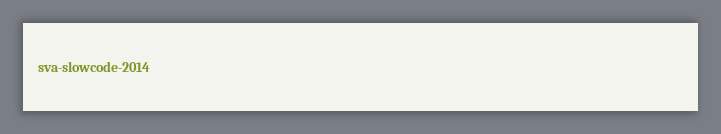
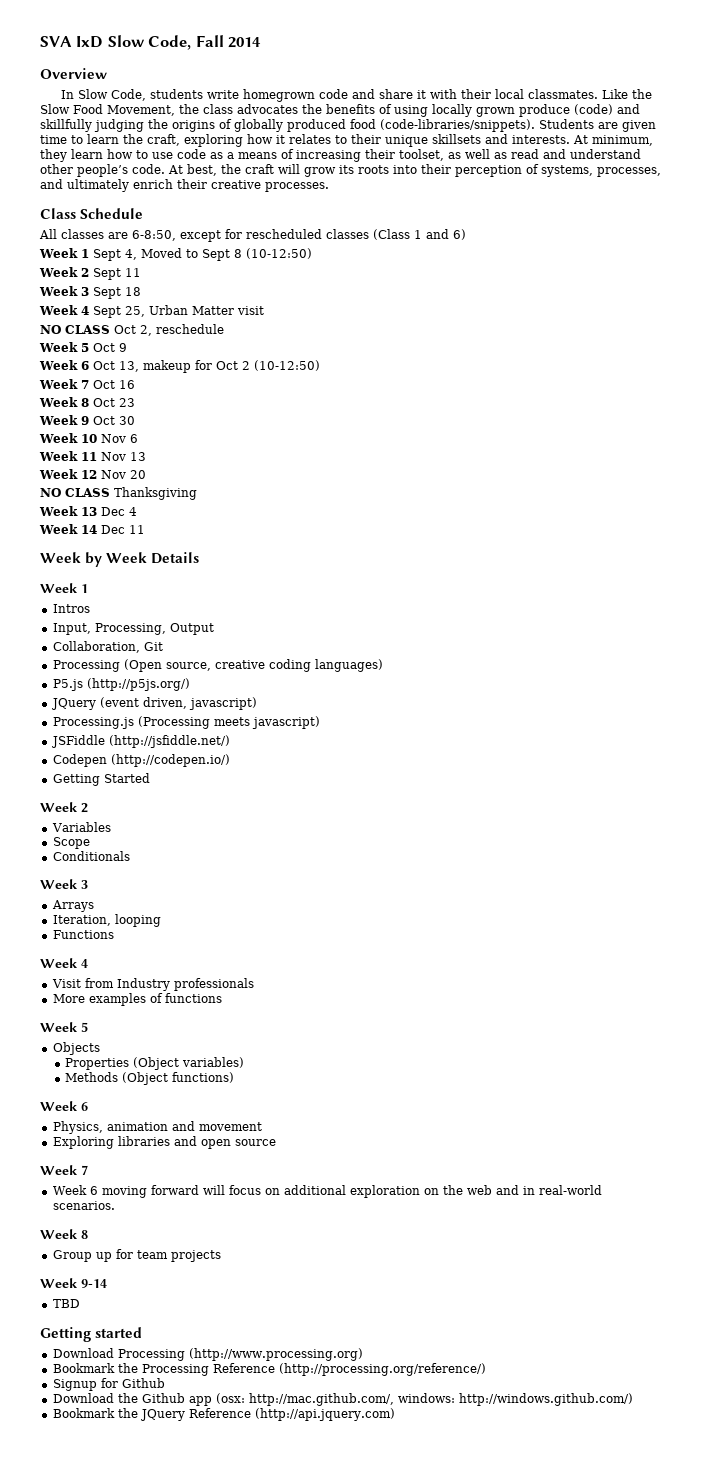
- sva-slowcode-2014
+ SVA IxD Slow Code, Fall 2014
+ Overview
+ In Slow Code, students write homegrown code and share it with their local classmates. Like the Slow Food Movement, the class advocates the benefits of using locally grown produce (code) and skillfully judging the origins of globally produced food (code-libraries/snippets). Students are given time to learn the craft, exploring how it relates to their unique skillsets and interests. At minimum, they learn how to use code as a means of increasing their toolset, as well as read and understand other people’s code. At best, the craft will grow its roots into their perception of systems, processes, and ultimately enrich their creative processes.
+ Class Schedule
+ All classes are 6-8:50, except for rescheduled classes (Class 1 and 6)
+ Week 1 Sept 4, Moved to Sept 8 (10-12:50)
+ Week 2 Sept 11
+ Week 3 Sept 18
+ Week 4 Sept 25, Urban Matter visit
+ NO CLASS Oct 2, reschedule
+ Week 5 Oct 9
+ Week 6 Oct 13, makeup for Oct 2 (10-12:50)
+ Week 7 Oct 16
+ Week 8 Oct 23
+ Week 9 Oct 30
+ Week 10 Nov 6
+ Week 11 Nov 13
+ Week 12 Nov 20
+ NO CLASS Thanksgiving
+ Week 13 Dec 4
+ Week 14 Dec 11
+ Week by Week Details
+ Week 1
+ Intros
+ Input, Processing, Output
+ Collaboration, Git
+ Processing (Open source, creative coding languages)
+ P5.js (http://p5js.org/)
+ JQuery (event driven, javascript)
+ Processing.js (Processing meets javascript)
+ JSFiddle (http://jsfiddle.net/)
+ Codepen (http://codepen.io/)
+ Getting Started
+ Week 2
+ Variables
+ Scope
+ Conditionals
+ Week 3
+ Arrays
+ Iteration, looping
+ Functions
+ Week 4
+ Visit from Industry professionals
+ More examples of functions
+ Week 5
+ Objects
+ Properties (Object variables)
+ Methods (Object functions)
+ Week 6
+ Physics, animation and movement
+ Exploring libraries and open source
+ Week 7
+ Week 6 moving forward will focus on additional exploration on the web and in real-world scenarios.
+ Week 8
+ Group up for team projects
+ Week 9-14
+ TBD
+ Getting started
+ Download Processing (http://www.processing.org)
+ Bookmark the Processing Reference (http://processing.org/reference/)
+ Signup for Github
+ Download the Github app (osx: http://mac.github.com/, windows: http://windows.github.com/)
+ Bookmark the JQuery Reference (http://api.jquery.com)

